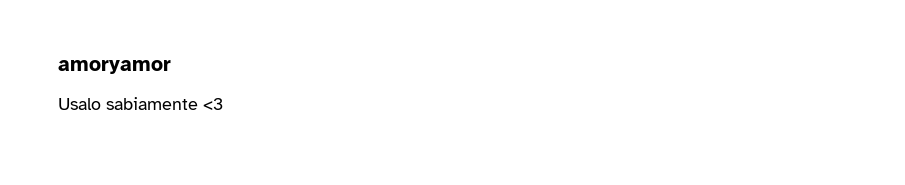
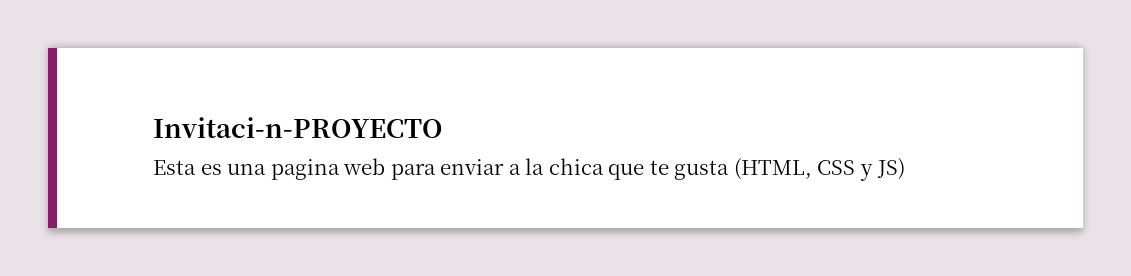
- amoryamor
- Usalo sabiamente <3
+ Invitaci-n-PROYECTO
+ Esta es una pagina web para enviar a la chica que te gusta (HTML, CSS y JS)

